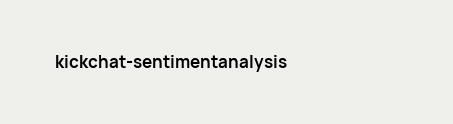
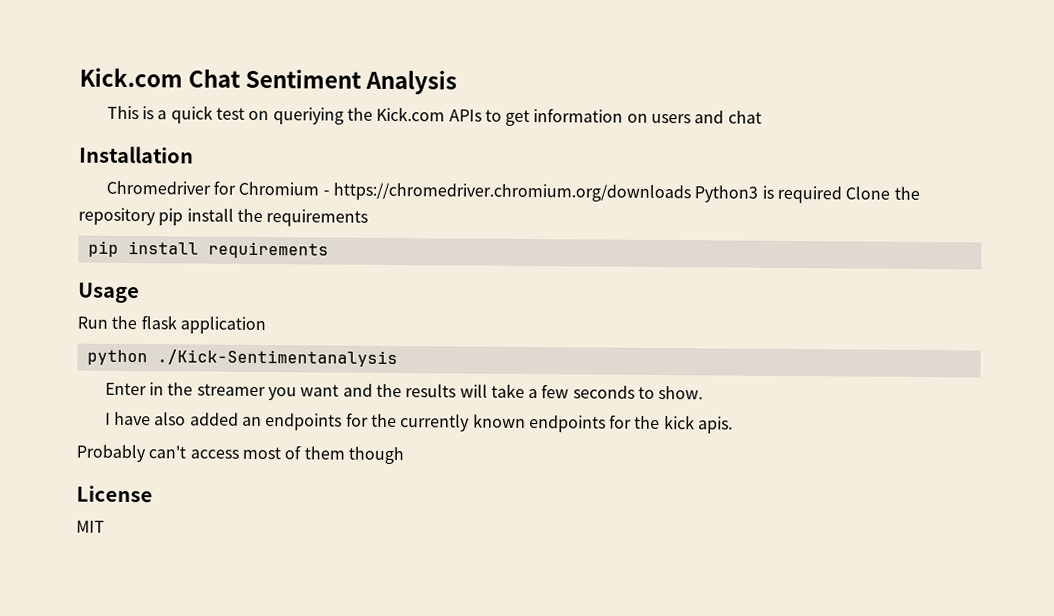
- kickchat-sentimentanalysis
+ Kick.com Chat Sentiment Analysis
+ This is a quick test on queriying the Kick.com APIs to get information on users and chat
+ Installation
+ Chromedriver for Chromium - https://chromedriver.chromium.org/downloads Python3 is required Clone the repository pip install the requirements
+ pip install requirements
+ Usage
+ Run the flask application
+ python ./Kick-Sentimentanalysis
+ Enter in the streamer you want and the results will take a few seconds to show.
+ I have also added an endpoints for the currently known endpoints for the kick apis.
+ Probably can't access most of them though
+ License
+ MIT

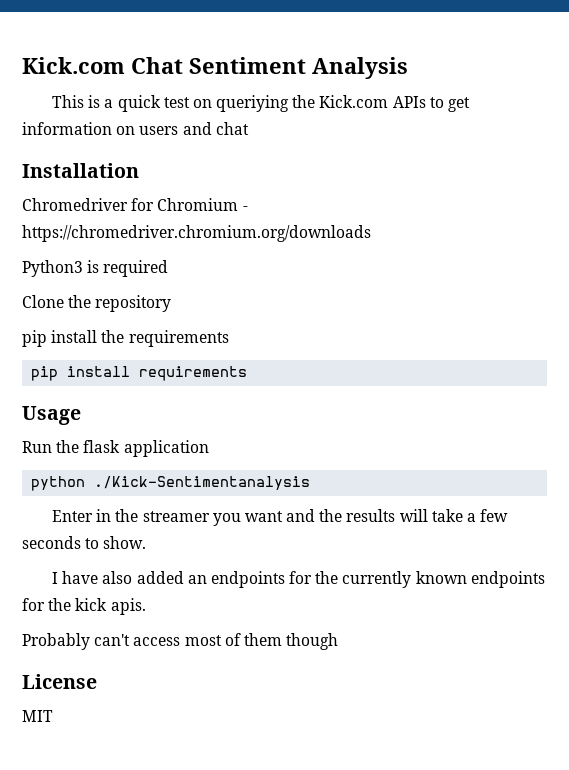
- Chromedriver for Chromium - https://chromedriver.chromium.org/downloads Python3 is required Clone the repository pip install the requirements
+ Chromedriver for Chromium - https://chromedriver.chromium.org/downloads
+ Python3 is required
+ Clone the repository
+ pip install the requirements

